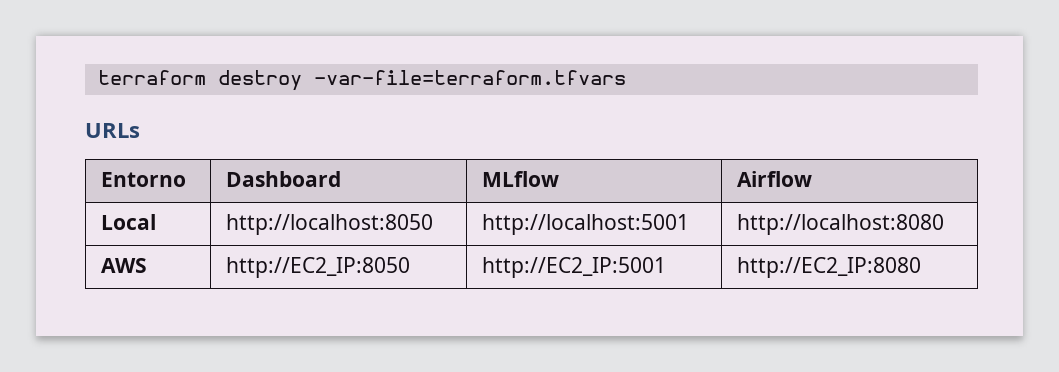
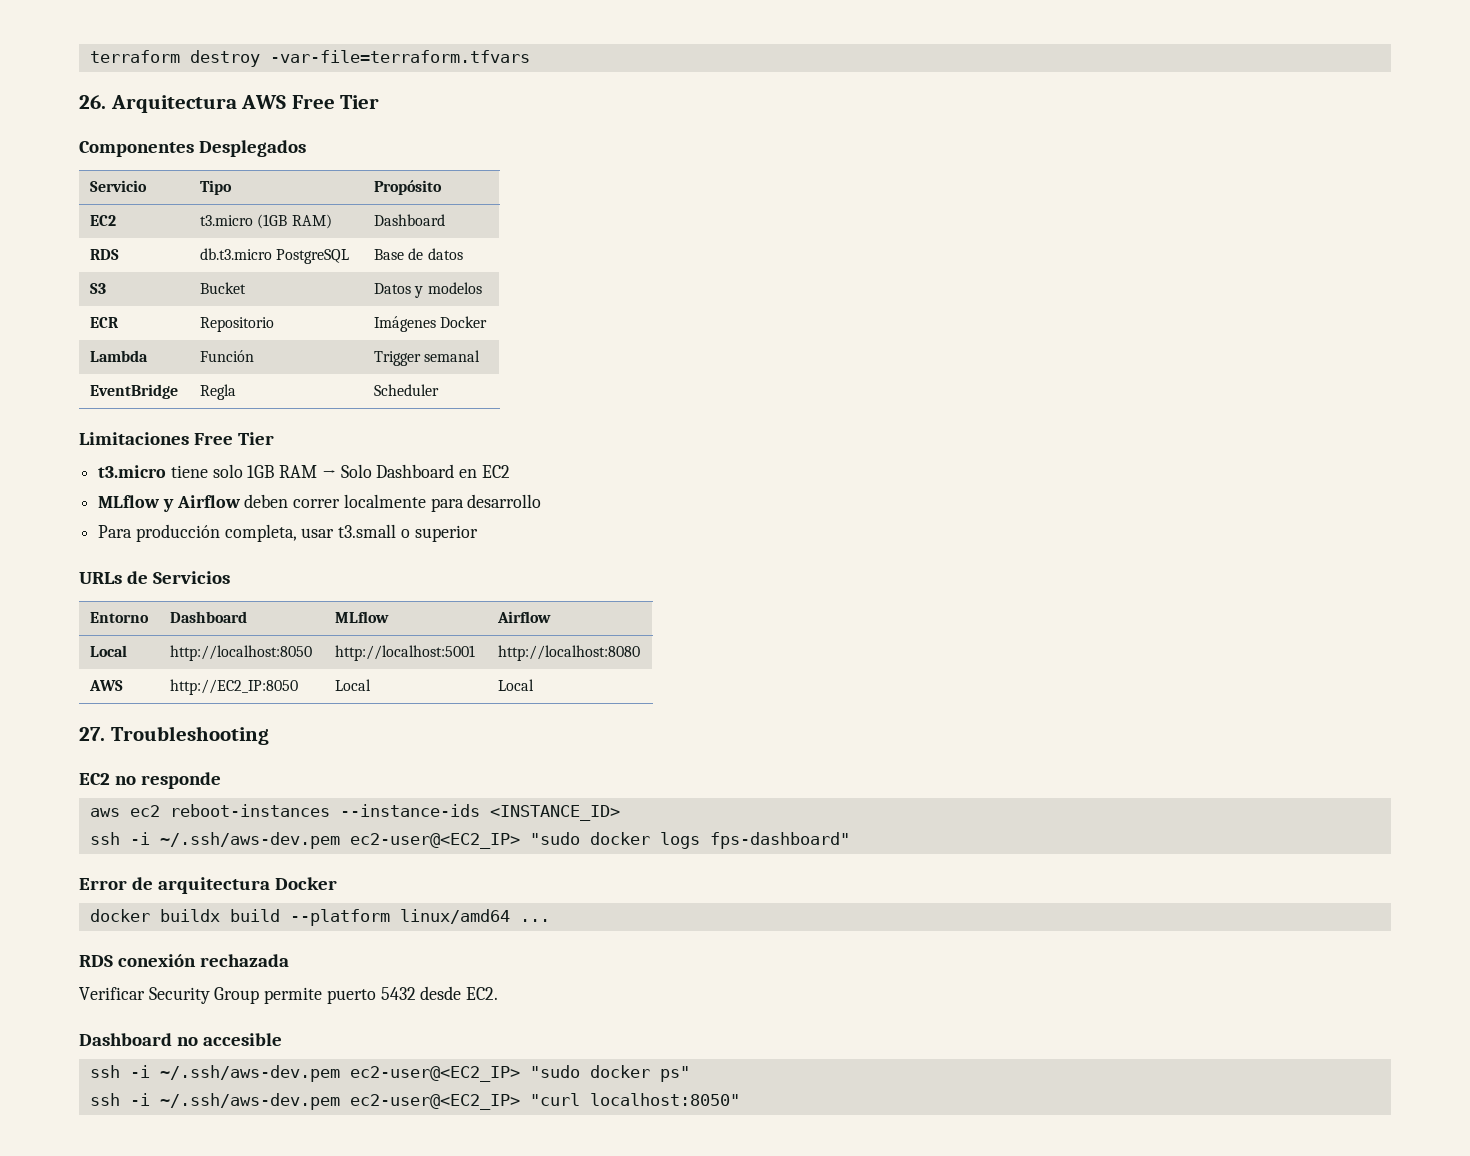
+ 26. Arquitectura AWS Free Tier
+ Componentes Desplegados
+ Servicio | Tipo | Propósito
+ EC2 | t3.micro (1GB RAM) | Dashboard
+ RDS | db.t3.micro PostgreSQL | Base de datos
+ S3 | Bucket | Datos y modelos
+ ECR | Repositorio | Imágenes Docker
+ Lambda | Función | Trigger semanal
+ EventBridge | Regla | Scheduler
+ Limitaciones Free Tier
+ t3.micro tiene solo 1GB RAM → Solo Dashboard en EC2
+ MLflow y Airflow deben correr localmente para desarrollo
+ Para producción completa, usar t3.small o superior
- URLs
+ URLs de Servicios
- AWS | http://EC2_IP:8050 | http://EC2_IP:5001 | http://EC2_IP:8080
+ AWS | http://EC2_IP:8050 | Local | Local
+ 27. Troubleshooting
+ EC2 no responde
+ aws ec2 reboot-instances --instance-ids <INSTANCE_ID>
+ ssh -i ~/.ssh/aws-dev.pem ec2-user@<EC2_IP> "sudo docker logs fps-dashboard"
+ Error de arquitectura Docker
+ docker buildx build --platform linux/amd64 ...
+ RDS conexión rechazada
+ Verificar Security Group permite puerto 5432 desde EC2.
+ Dashboard no accesible
+ ssh -i ~/.ssh/aws-dev.pem ec2-user@<EC2_IP> "sudo docker ps"
+ ssh -i ~/.ssh/aws-dev.pem ec2-user@<EC2_IP> "curl localhost:8050"

